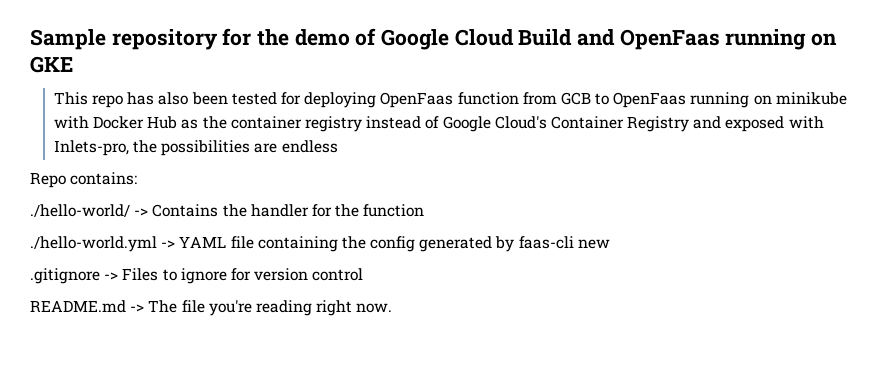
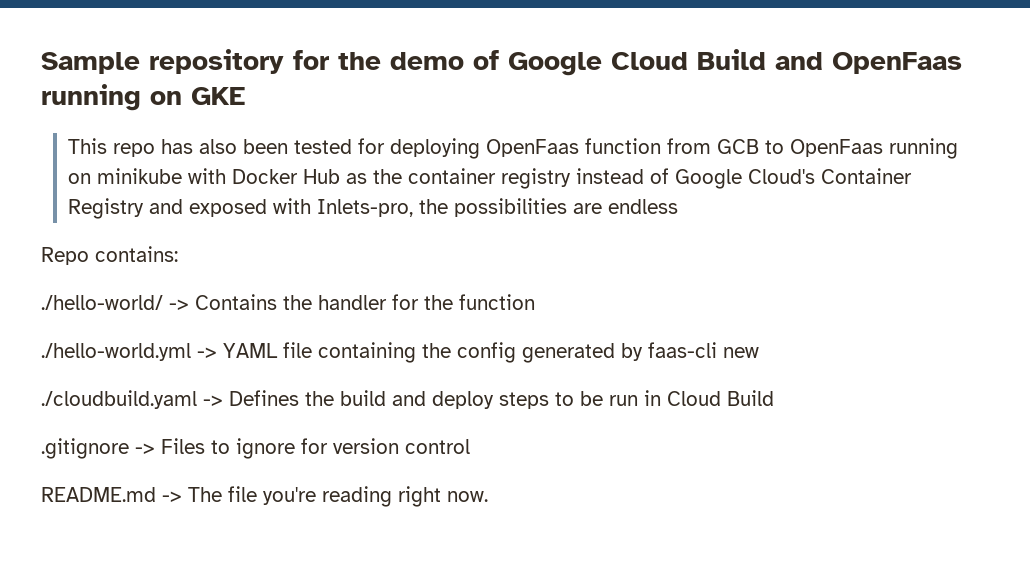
+ ./cloudbuild.yaml -> Defines the build and deploy steps to be run in Cloud Build

